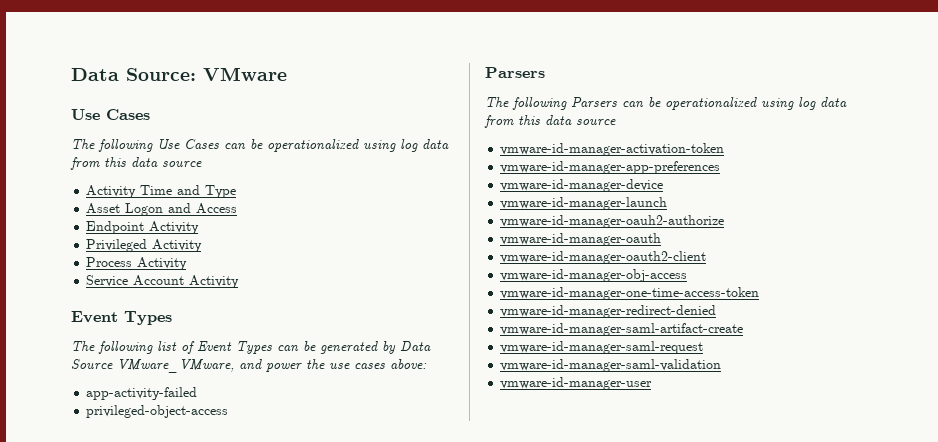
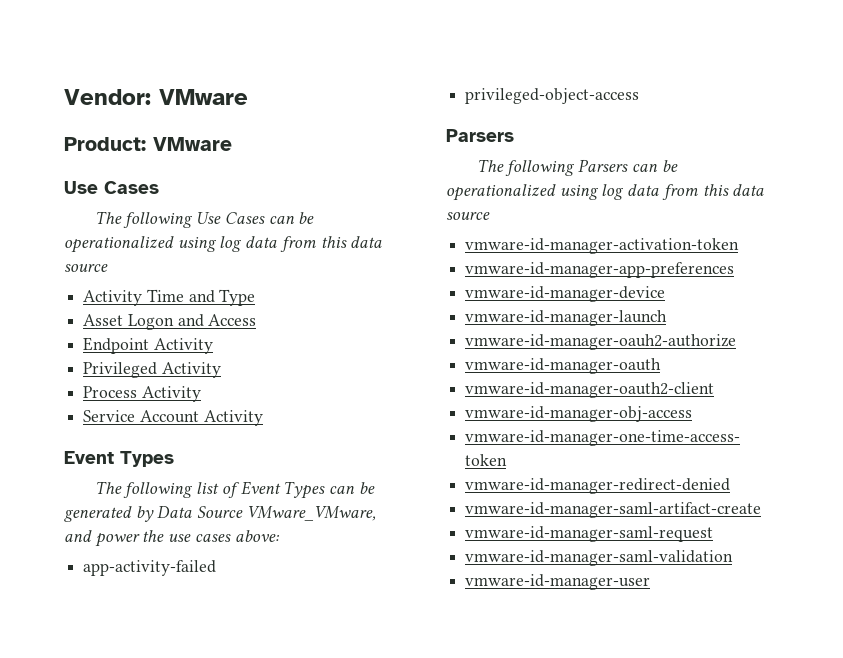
- Data Source: VMware
+ Vendor: VMware
+ Product: VMware

